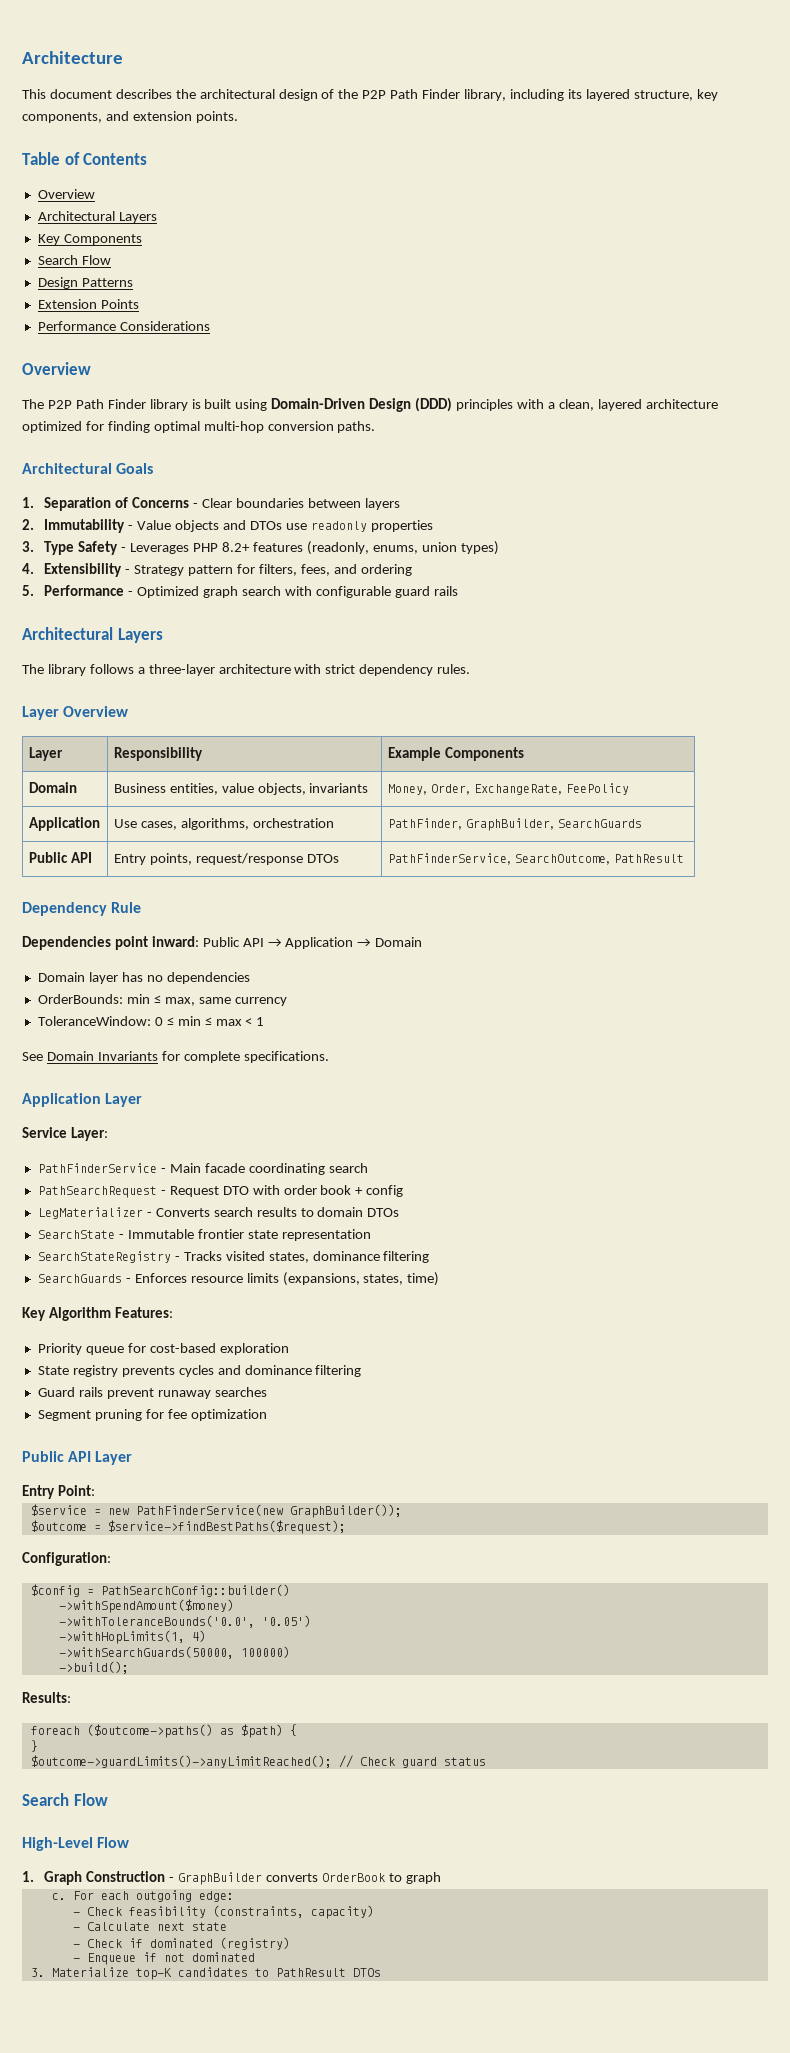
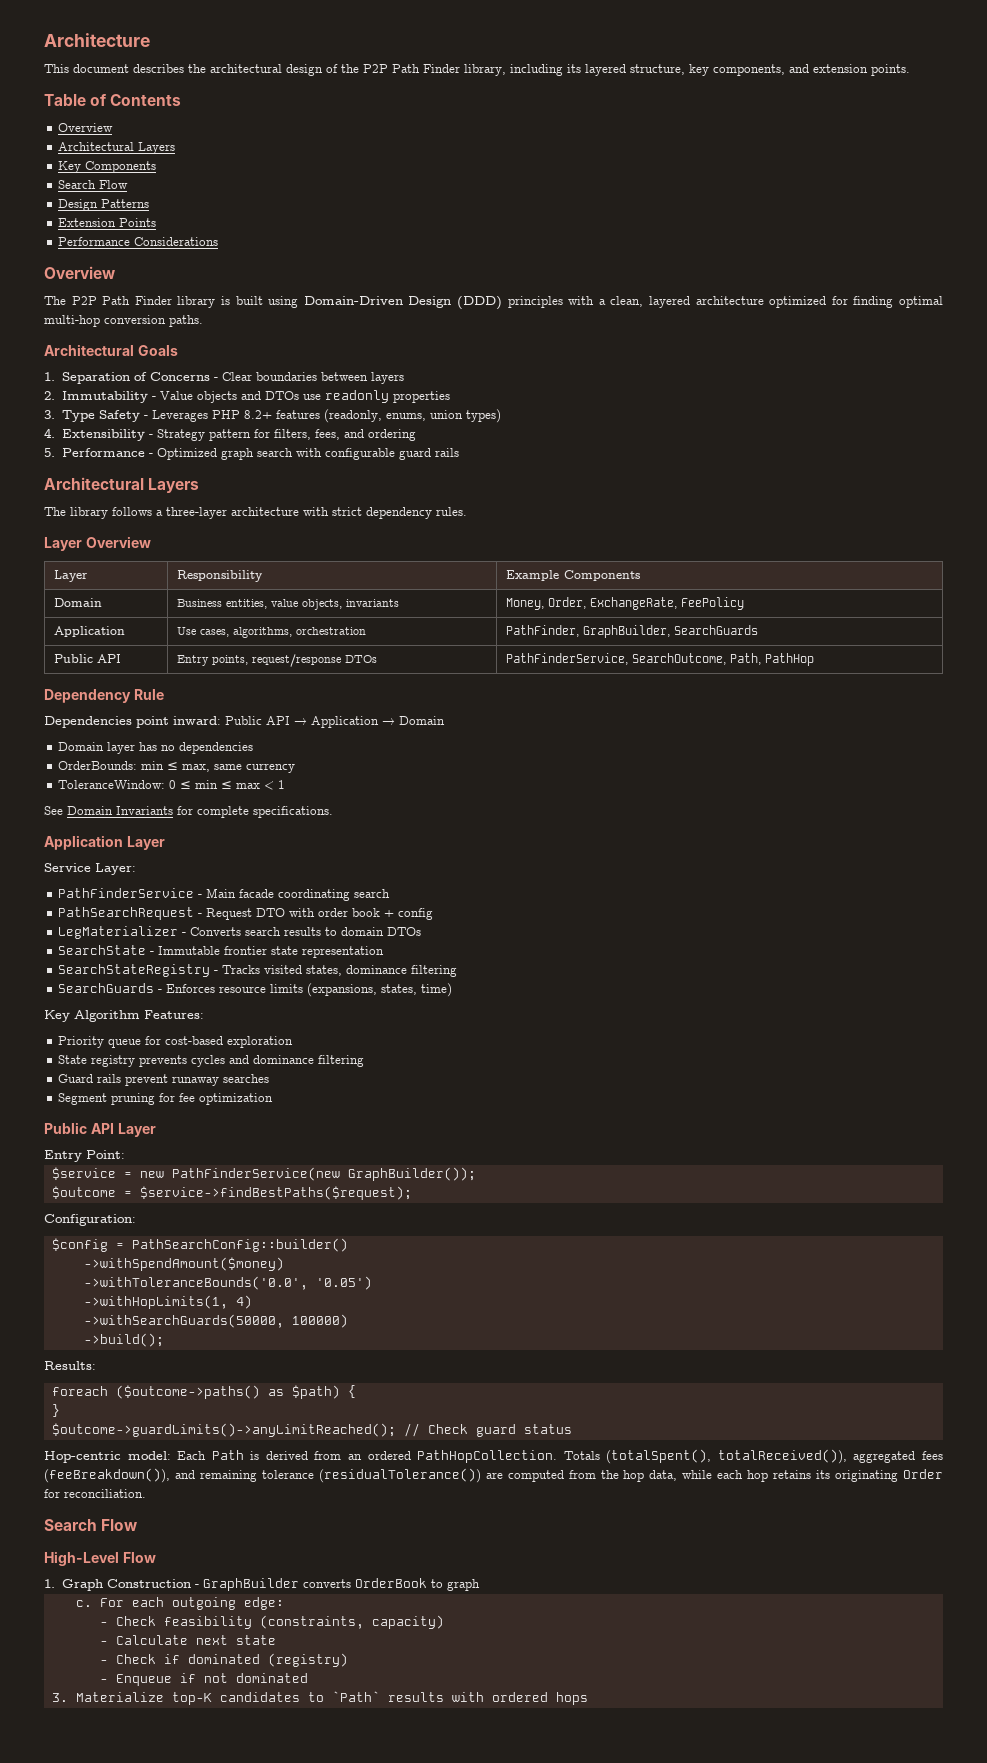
- Public API | Entry points, request/response DTOs | PathFinderService, SearchOutcome, PathResult
+ Public API | Entry points, request/response DTOs | PathFinderService, SearchOutcome, Path, PathHop
+ Hop-centric model: Each Path is derived from an ordered PathHopCollection. Totals (totalSpent(), totalReceived()), aggregated fees (feeBreakdown()), and remaining tolerance (residualTolerance()) are computed from the hop data, while each hop retains its originating Order for reconciliation.
- 3. Materialize top-K candidates to PathResult DTOs
+ 3. Materialize top-K candidates to `Path` results with ordered hops

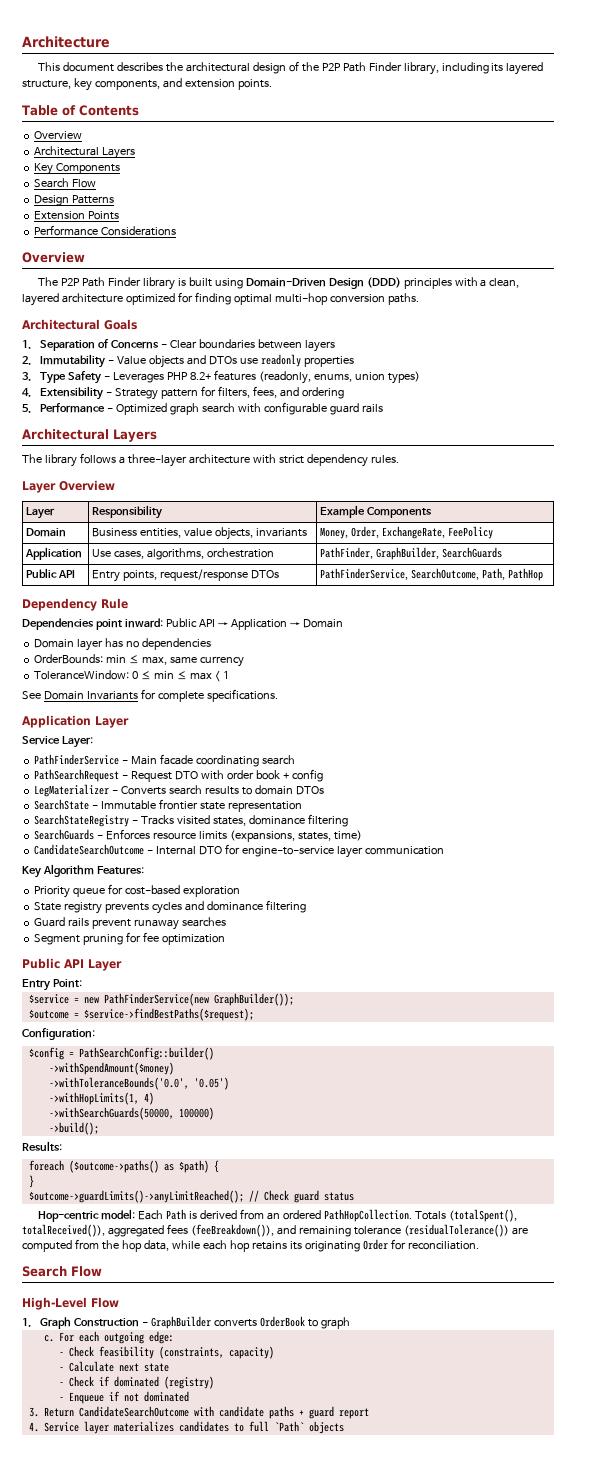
+ CandidateSearchOutcome - Internal DTO for engine-to-service layer communication
- 3. Materialize top-K candidates to `Path` results with ordered hops
+ 3. Return CandidateSearchOutcome with candidate paths + guard report
+ 4. Service layer materializes candidates to full `Path` objects

